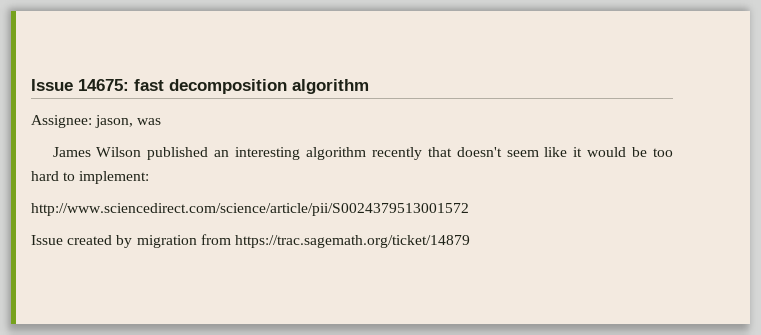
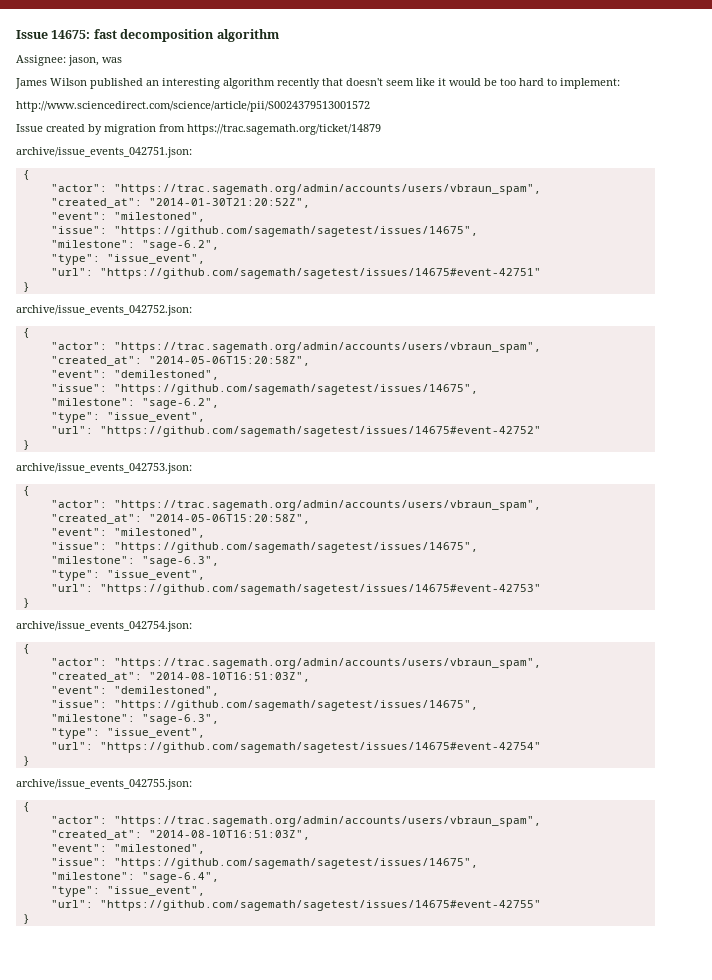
+ archive/issue_events_042751.json:
+ {
+ "actor": "https://trac.sagemath.org/admin/accounts/users/vbraun_spam",
+ "created_at": "2014-01-30T21:20:52Z",
+ "event": "milestoned",
+ "issue": "https://github.com/sagemath/sagetest/issues/14675",
+ "milestone": "sage-6.2",
+ "type": "issue_event",
+ "url": "https://github.com/sagemath/sagetest/issues/14675#event-42751"
+ }
+ archive/issue_events_042752.json:
+ {
+ "actor": "https://trac.sagemath.org/admin/accounts/users/vbraun_spam",
+ "created_at": "2014-05-06T15:20:58Z",
+ "event": "demilestoned",
+ "issue": "https://github.com/sagemath/sagetest/issues/14675",
+ "milestone": "sage-6.2",
+ "type": "issue_event",
+ "url": "https://github.com/sagemath/sagetest/issues/14675#event-42752"
+ }
+ archive/issue_events_042753.json:
+ {
+ "actor": "https://trac.sagemath.org/admin/accounts/users/vbraun_spam",
+ "created_at": "2014-05-06T15:20:58Z",
+ "event": "milestoned",
+ "issue": "https://github.com/sagemath/sagetest/issues/14675",
+ "milestone": "sage-6.3",
+ "type": "issue_event",
+ "url": "https://github.com/sagemath/sagetest/issues/14675#event-42753"
+ }
+ archive/issue_events_042754.json:
+ {
+ "actor": "https://trac.sagemath.org/admin/accounts/users/vbraun_spam",
+ "created_at": "2014-08-10T16:51:03Z",
+ "event": "demilestoned",
+ "issue": "https://github.com/sagemath/sagetest/issues/14675",
+ "milestone": "sage-6.3",
+ "type": "issue_event",
+ "url": "https://github.com/sagemath/sagetest/issues/14675#event-42754"
+ }
+ archive/issue_events_042755.json:
+ {
+ "actor": "https://trac.sagemath.org/admin/accounts/users/vbraun_spam",
+ "created_at": "2014-08-10T16:51:03Z",
+ "event": "milestoned",
+ "issue": "https://github.com/sagemath/sagetest/issues/14675",
+ "milestone": "sage-6.4",
+ "type": "issue_event",
+ "url": "https://github.com/sagemath/sagetest/issues/14675#event-42755"
+ }

